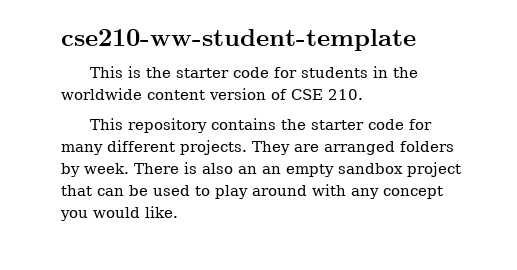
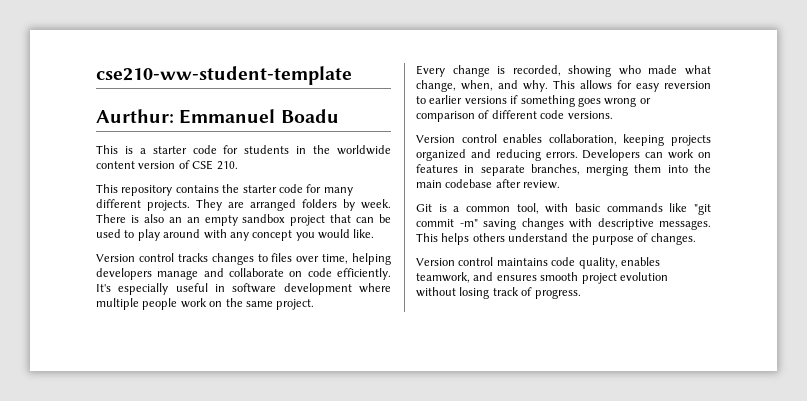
+ Aurthur: Emmanuel Boadu
- This is the starter code for students in the worldwide content version of CSE 210.
+ This is a starter code for students in the worldwide content version of CSE 210.
+ Version control tracks changes to files over time, helping developers manage and collaborate on code efficiently. It's especially useful in software development where multiple people work on the same project.
+ Every change is recorded, showing who made what change, when, and why. This allows for easy reversion to earlier versions if something goes wrong or comparison of different code versions.
+ Version control enables collaboration, keeping projects organized and reducing errors. Developers can work on features in separate branches, merging them into the main codebase after review.
+ Git is a common tool, with basic commands like "git commit -m" saving changes with descriptive messages. This helps others understand the purpose of changes.
+ Version control maintains code quality, enables teamwork, and ensures smooth project evolution without losing track of progress.

